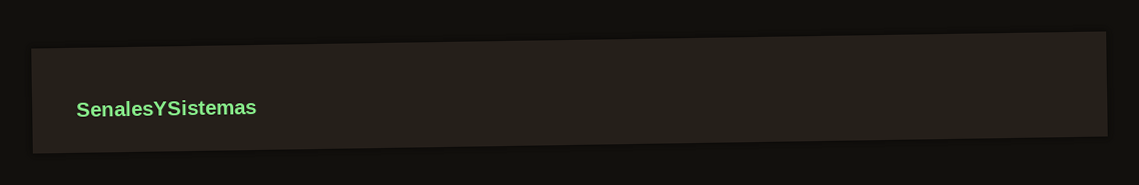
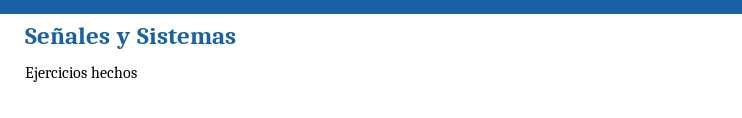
- SenalesYSistemas
+ Señales y Sistemas
+ Ejercicios hechos

